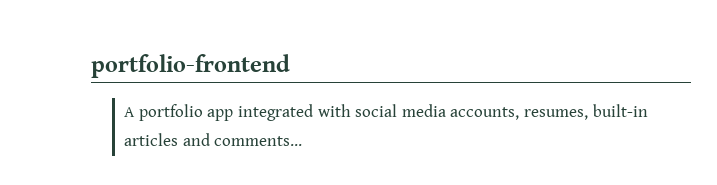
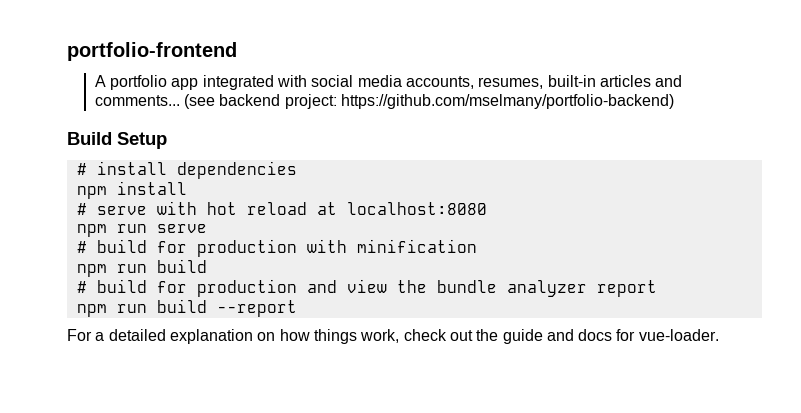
+ (see backend project: https://github.com/mselmany/portfolio-backend)
+ Build Setup
+ # install dependencies
+ npm install
+ # serve with hot reload at localhost:8080
+ npm run serve
+ # build for production with minification
+ npm run build
+ # build for production and view the bundle analyzer report
+ npm run build --report
+ For a detailed explanation on how things work, check out the guide and docs for vue-loader.

